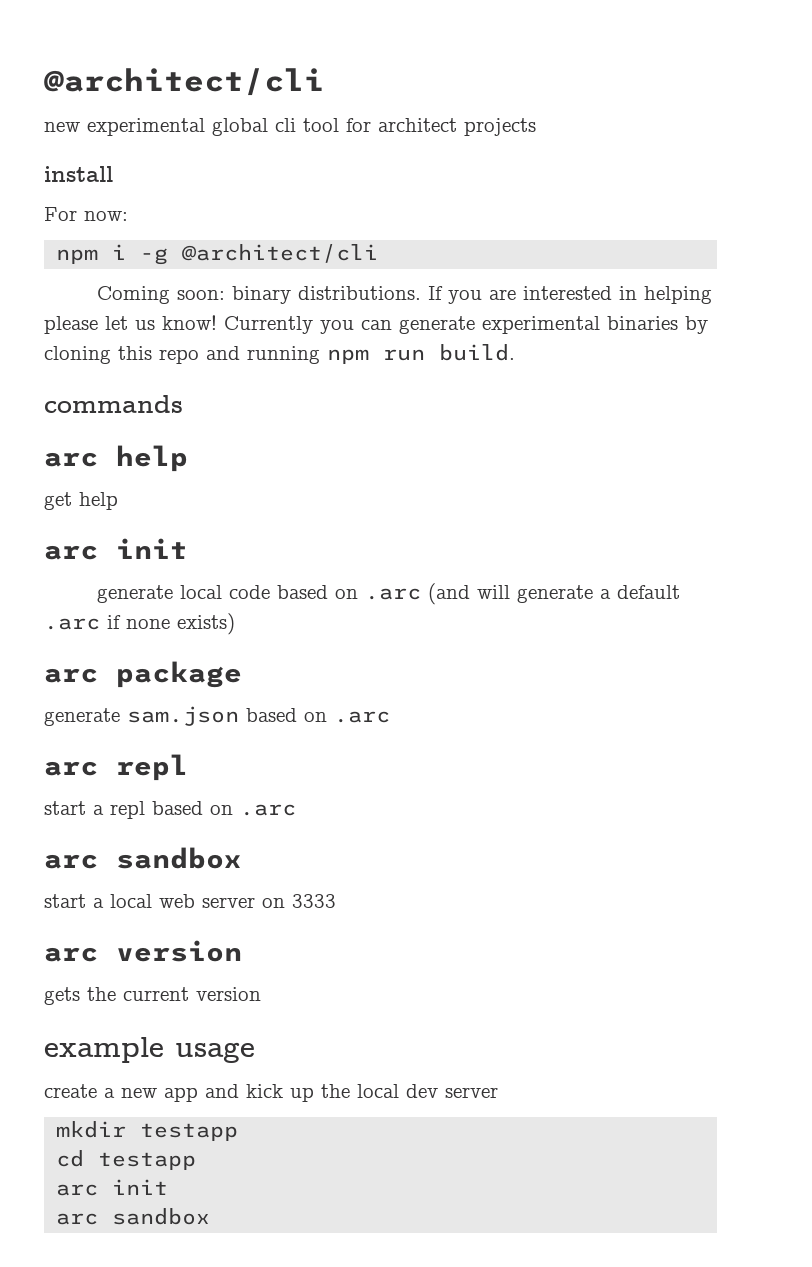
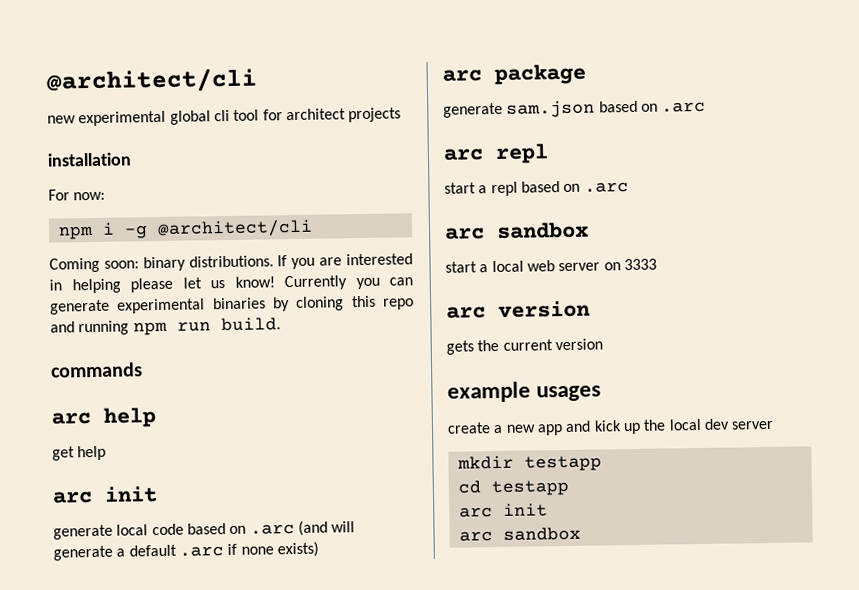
- install
+ installation
- example usage
+ example usages

